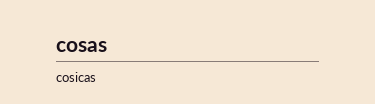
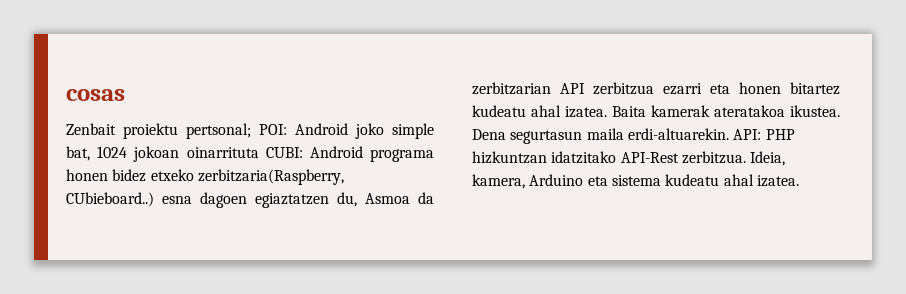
- cosicas
+ Zenbait proiektu pertsonal; POI: Android joko simple bat, 1024 jokoan oinarrituta CUBI: Android programa honen bidez etxeko zerbitzaria(Raspberry, CUbieboard..) esna dagoen egiaztatzen du, Asmoa da zerbitzarian API zerbitzua ezarri eta honen bitartez kudeatu ahal izatea. Baita kamerak ateratakoa ikustea. Dena segurtasun maila erdi-altuarekin. API: PHP hizkuntzan idatzitako API-Rest zerbitzua. Ideia, kamera, Arduino eta sistema kudeatu ahal izatea.

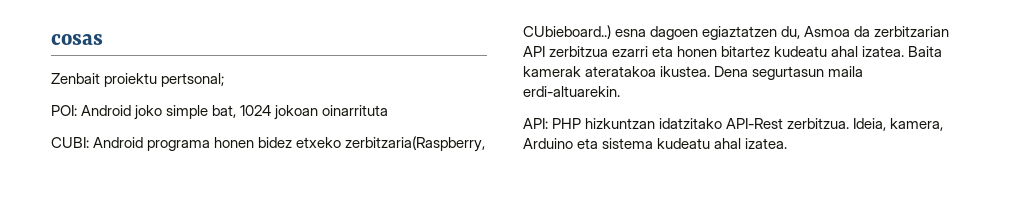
- Zenbait proiektu pertsonal; POI: Android joko simple bat, 1024 jokoan oinarrituta CUBI: Android programa honen bidez etxeko zerbitzaria(Raspberry, CUbieboard..) esna dagoen egiaztatzen du, Asmoa da zerbitzarian API zerbitzua ezarri eta honen bitartez kudeatu ahal izatea.
+ Zenbait proiektu pertsonal;
+ POI: Android joko simple bat, 1024 jokoan oinarrituta
+ CUBI: Android programa honen bidez etxeko zerbitzaria(Raspberry, CUbieboard..) esna dagoen egiaztatzen du, Asmoa da zerbitzarian API zerbitzua ezarri eta honen bitartez kudeatu ahal izatea.
- Dena segurtasun maila erdi-altuarekin. API: PHP hizkuntzan idatzitako API-Rest zerbitzua.
+ Dena segurtasun maila erdi-altuarekin.
+ API: PHP hizkuntzan idatzitako API-Rest zerbitzua.

